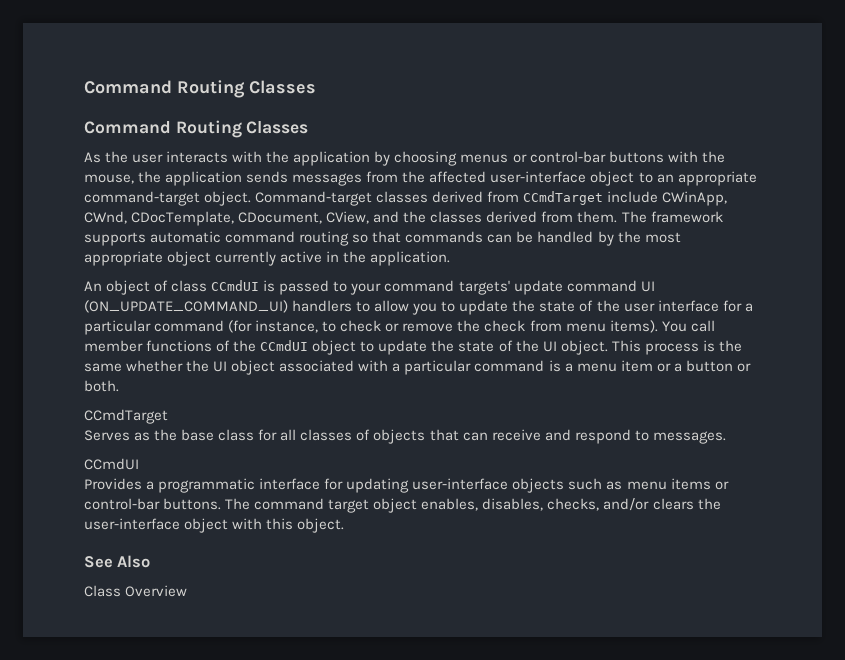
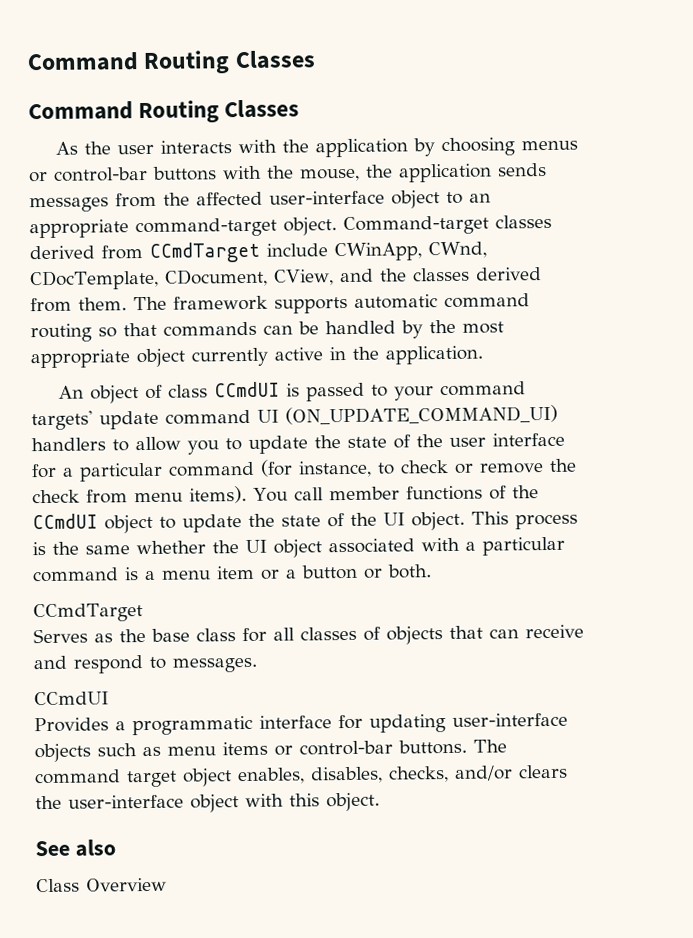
- See Also
+ See also

